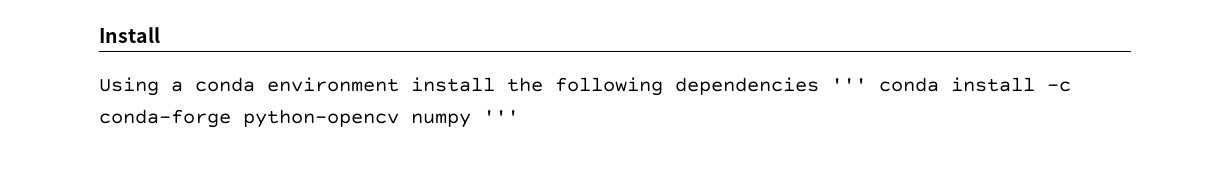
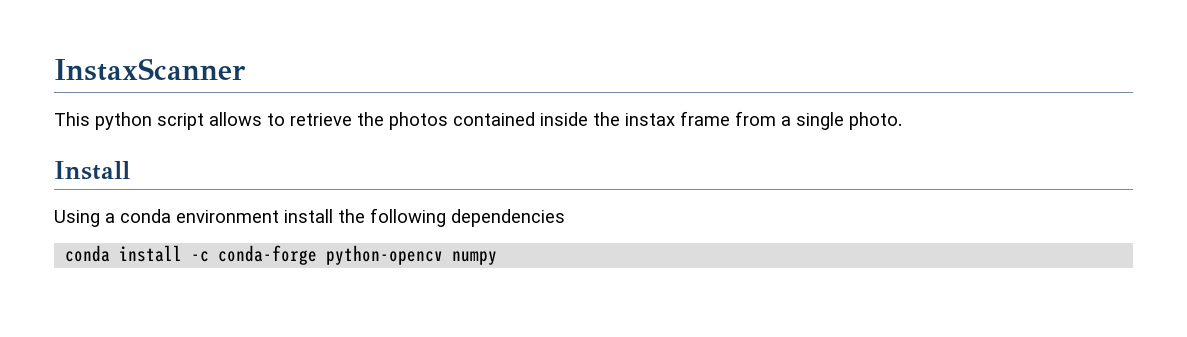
+ InstaxScanner
+ This python script allows to retrieve the photos contained inside the instax frame from a single photo.
- Using a conda environment install the following dependencies ''' conda install -c conda-forge python-opencv numpy '''
+ Using a conda environment install the following dependencies
+ conda install -c conda-forge python-opencv numpy

